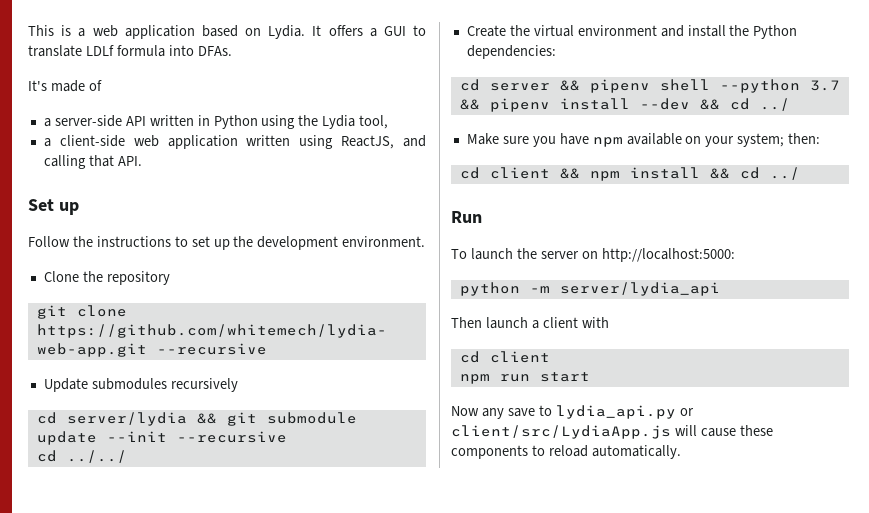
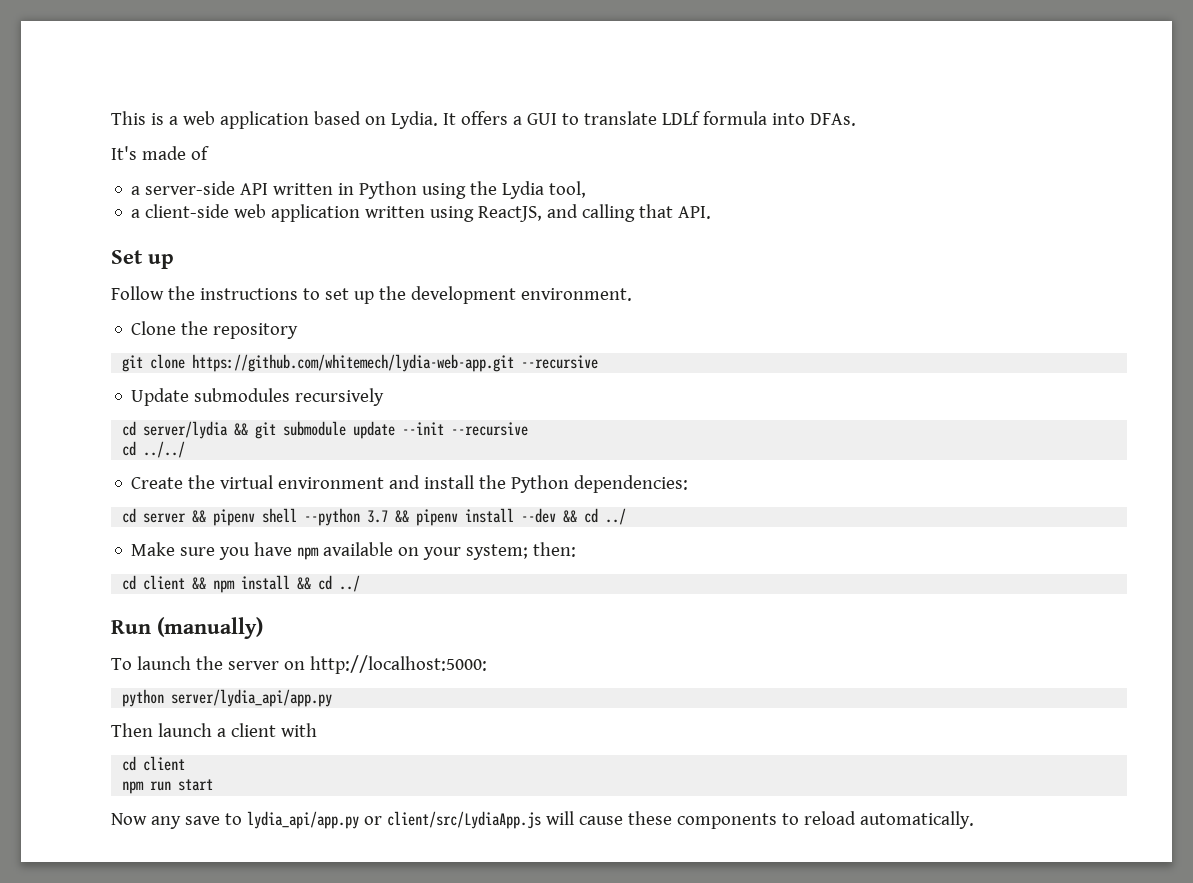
- Run
+ Run (manually)
- python -m server/lydia_api
+ python server/lydia_api/app.py
- Now any save to lydia_api.py or client/src/LydiaApp.js will cause these components to reload automatically.
+ Now any save to lydia_api/app.py or client/src/LydiaApp.js will cause these components to reload automatically.

